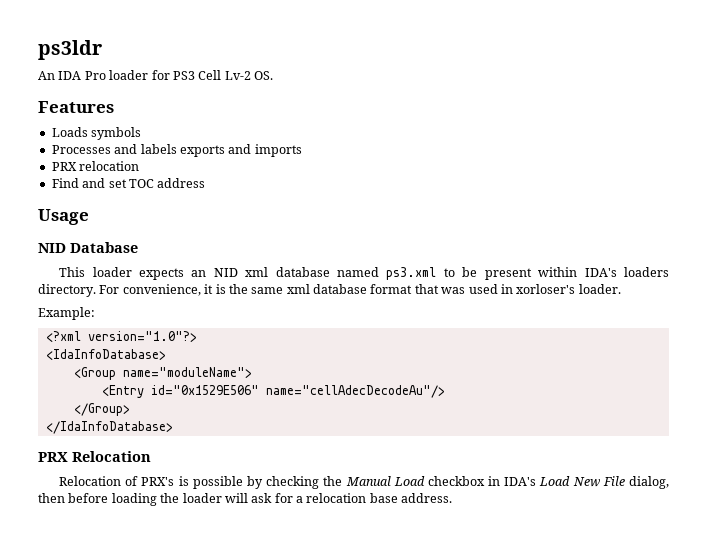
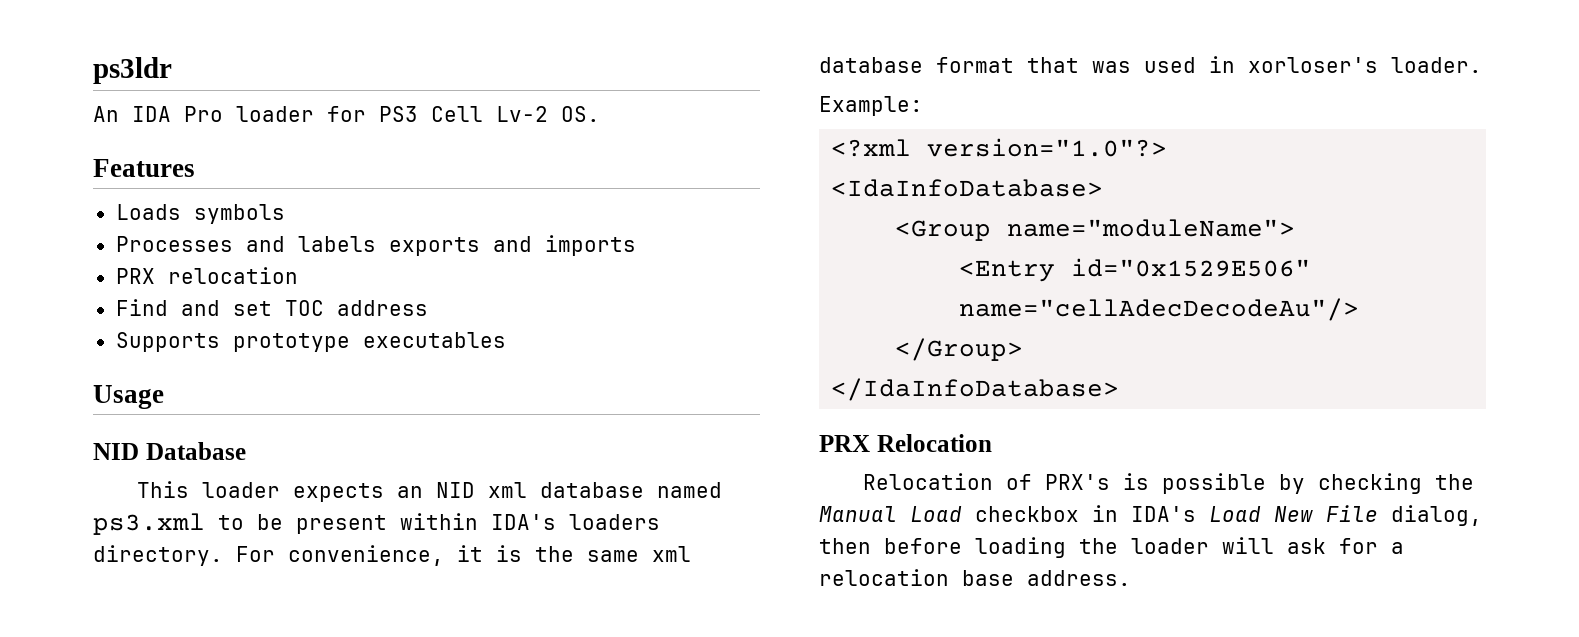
+ Supports prototype executables

